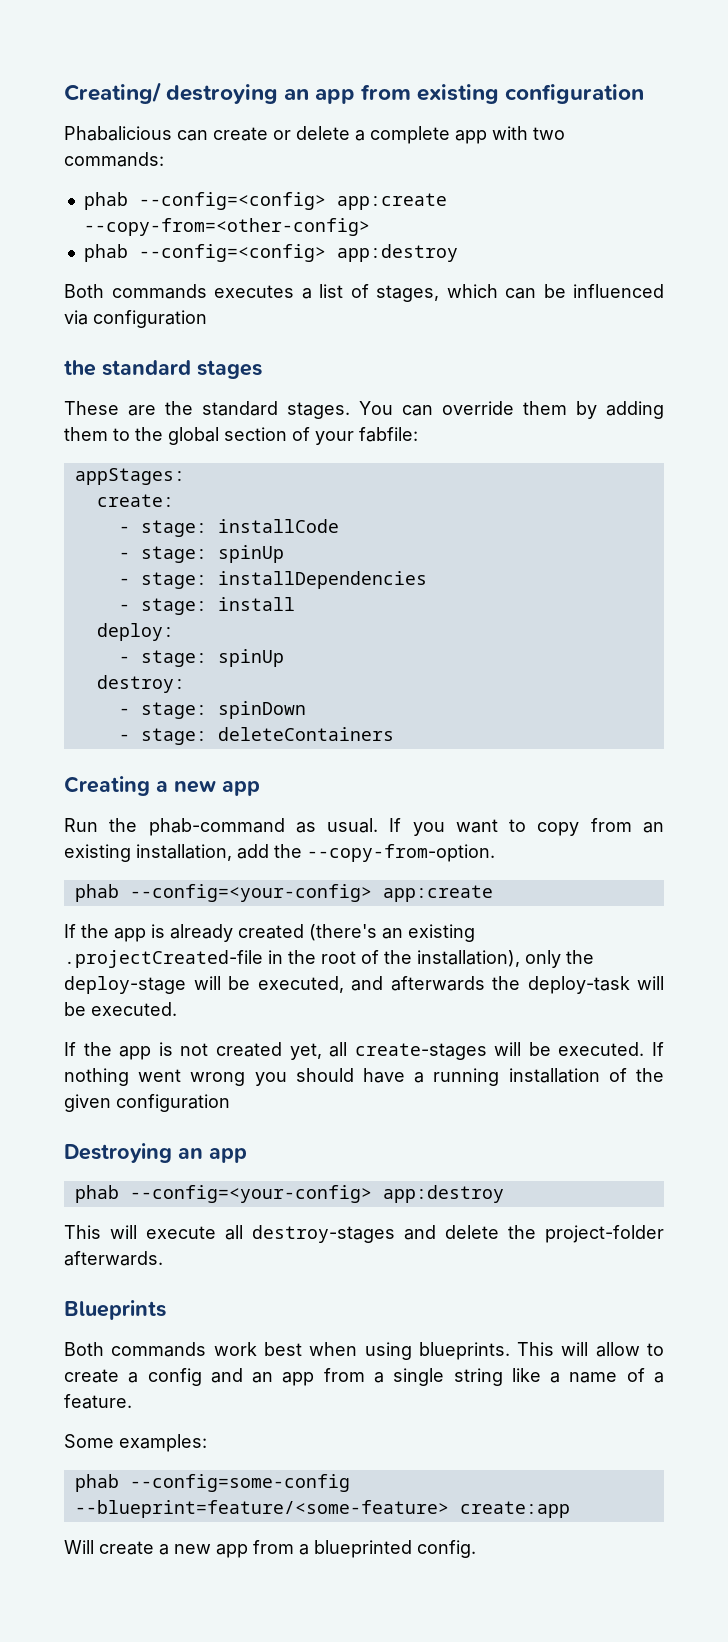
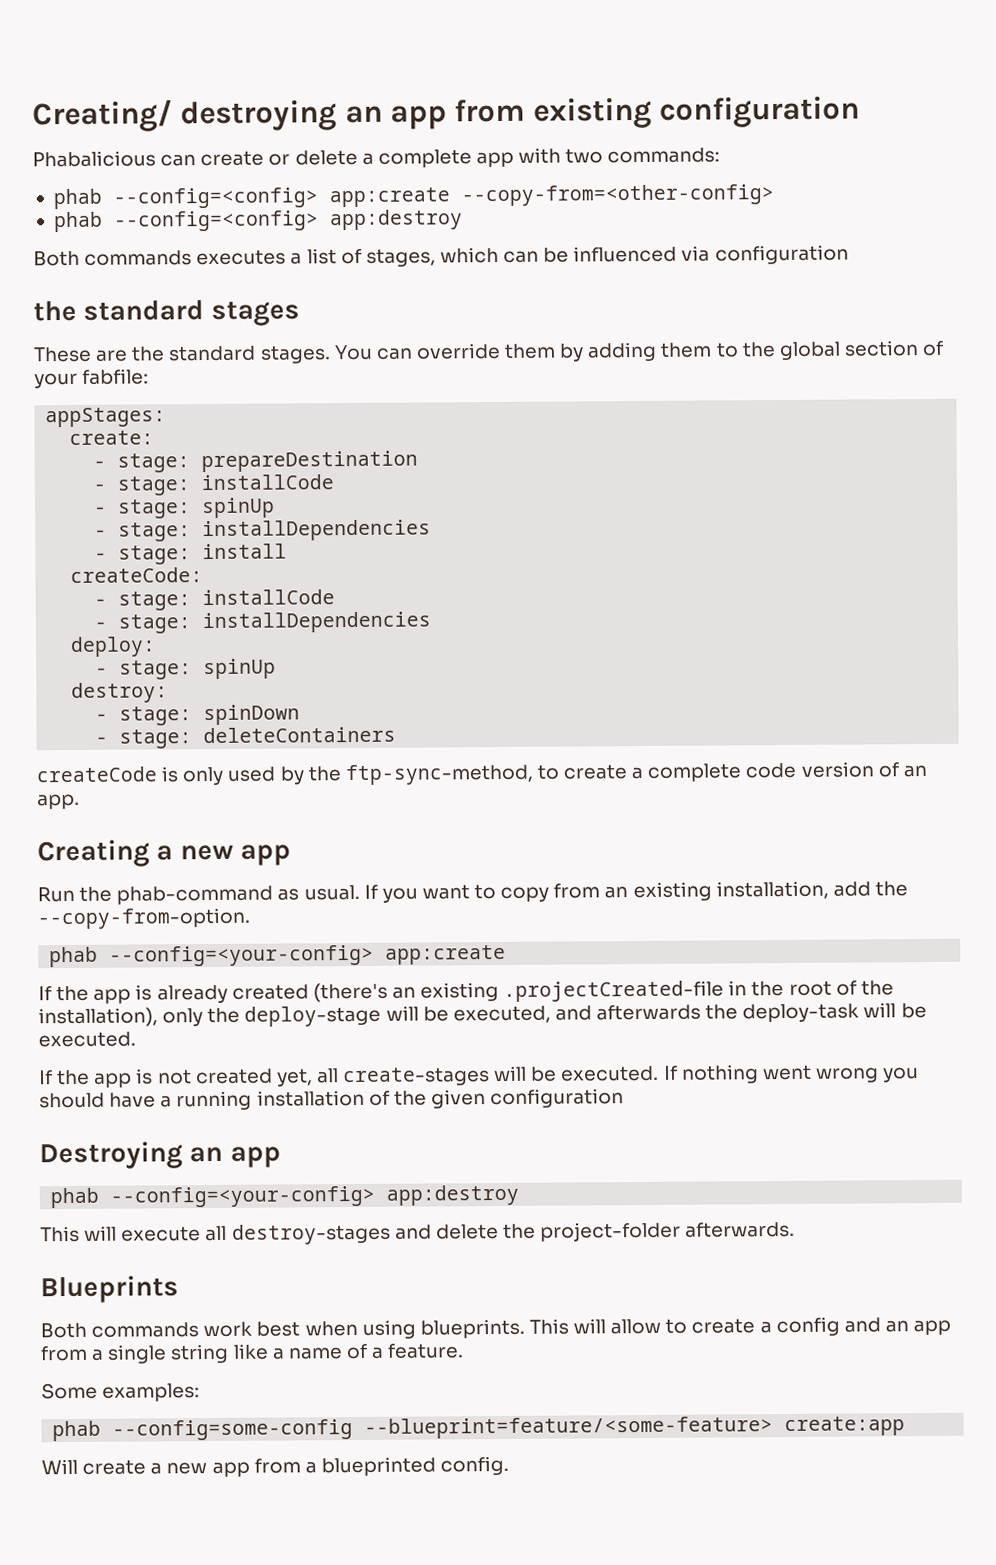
+ - stage: prepareDestination
+ createCode:
+ - stage: installCode
+ - stage: installDependencies
+ createCode is only used by the ftp-sync-method, to create a complete code version of an app.

